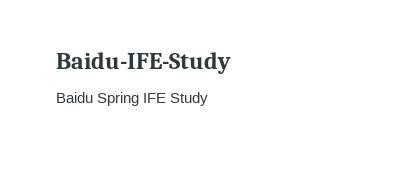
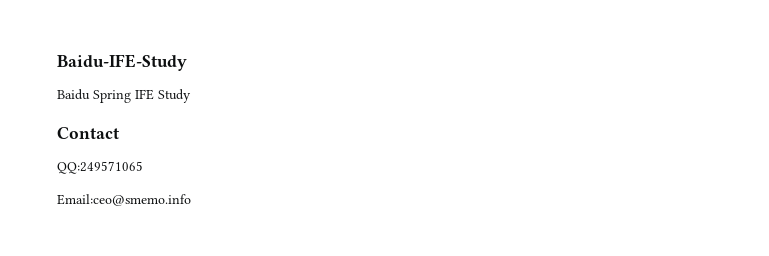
+ Contact
+ QQ:249571065
+ Email:ceo@smemo.info

